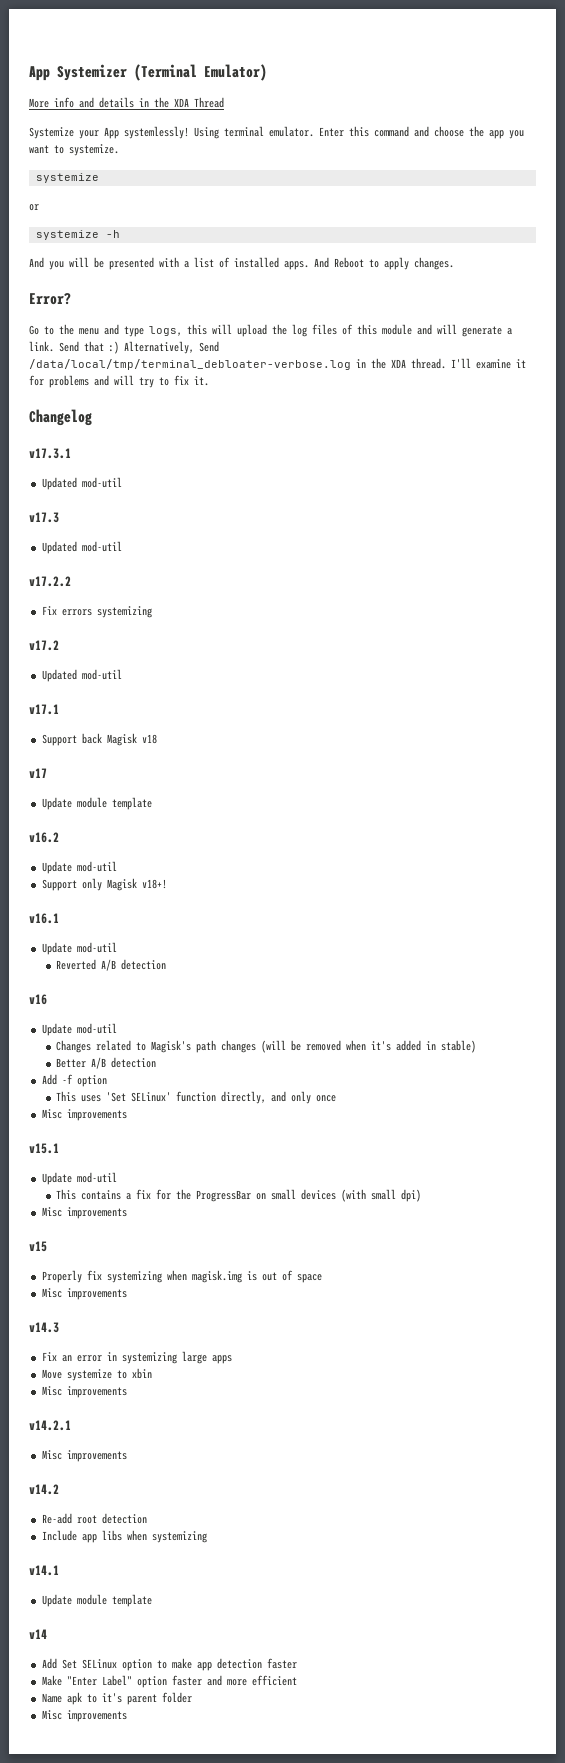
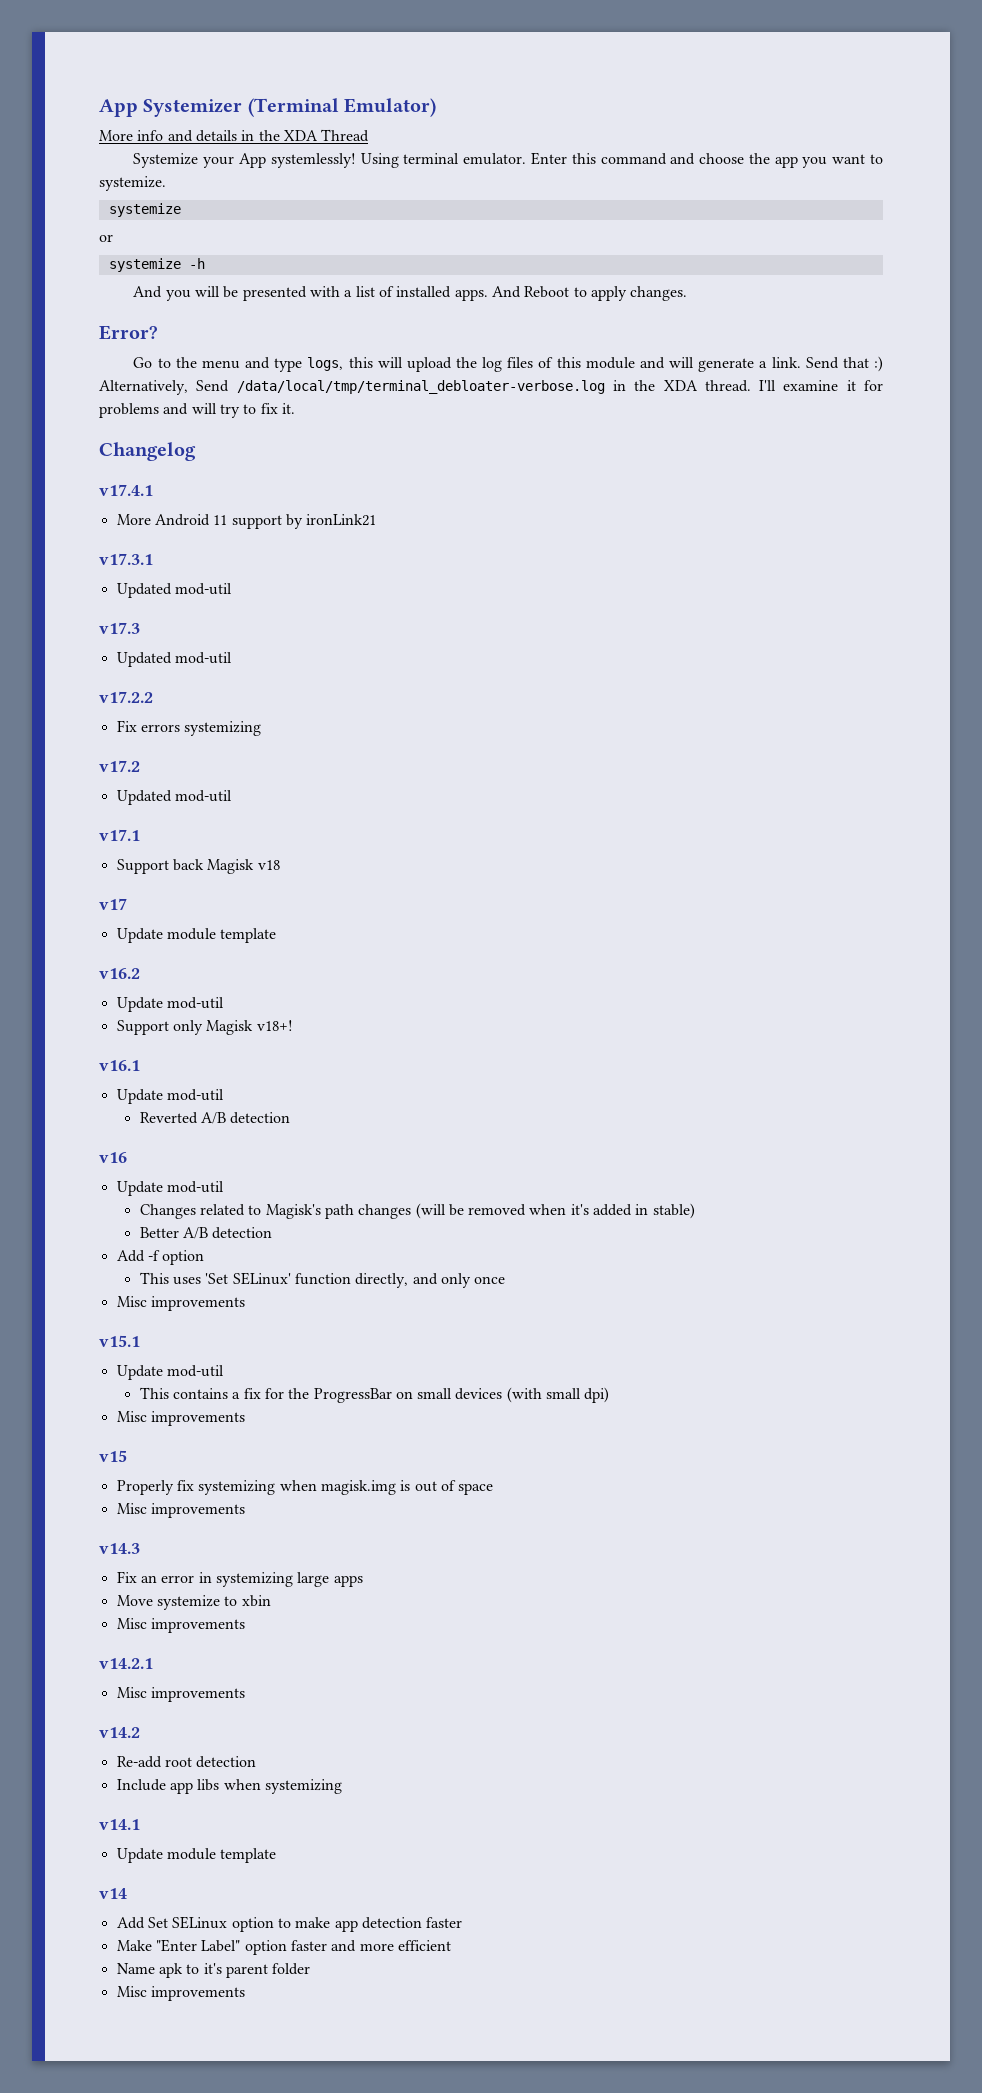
+ v17.4.1
+ More Android 11 support by ironLink21

